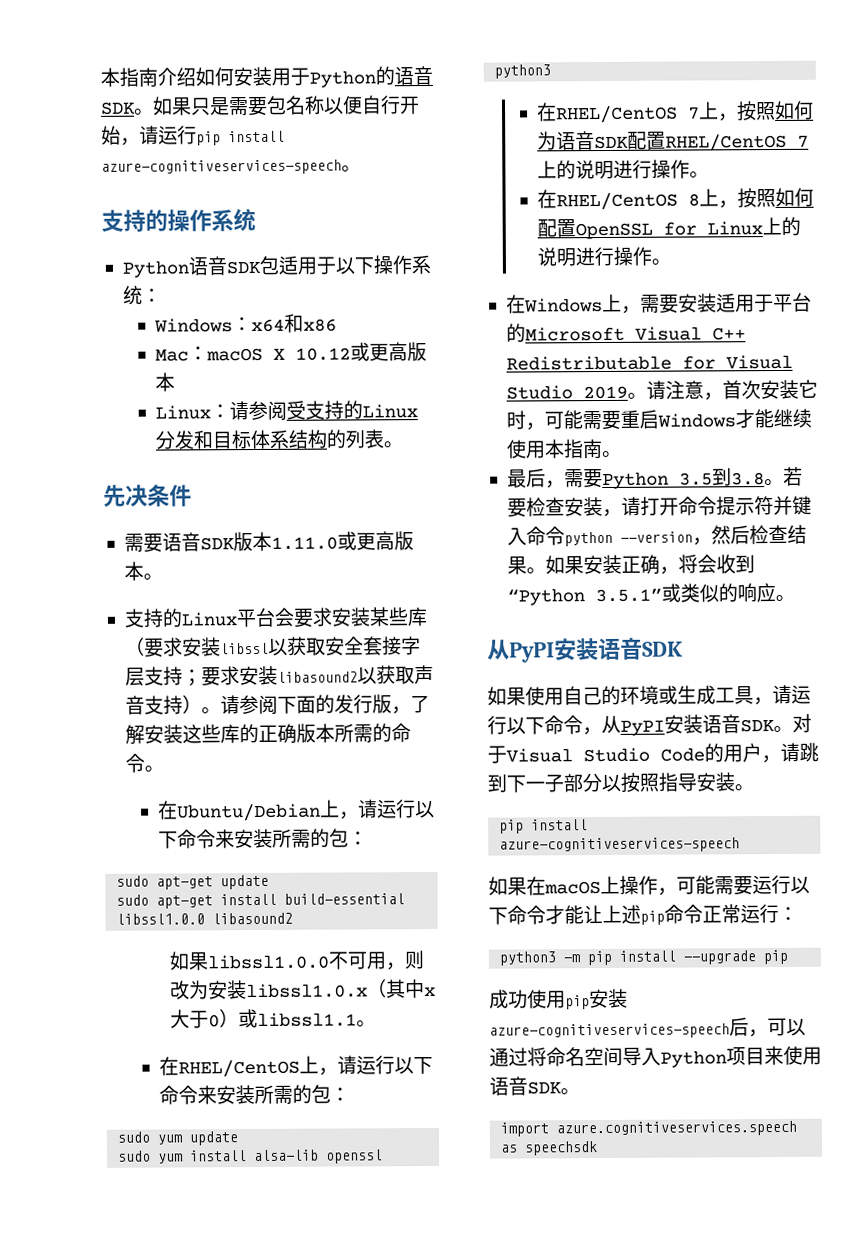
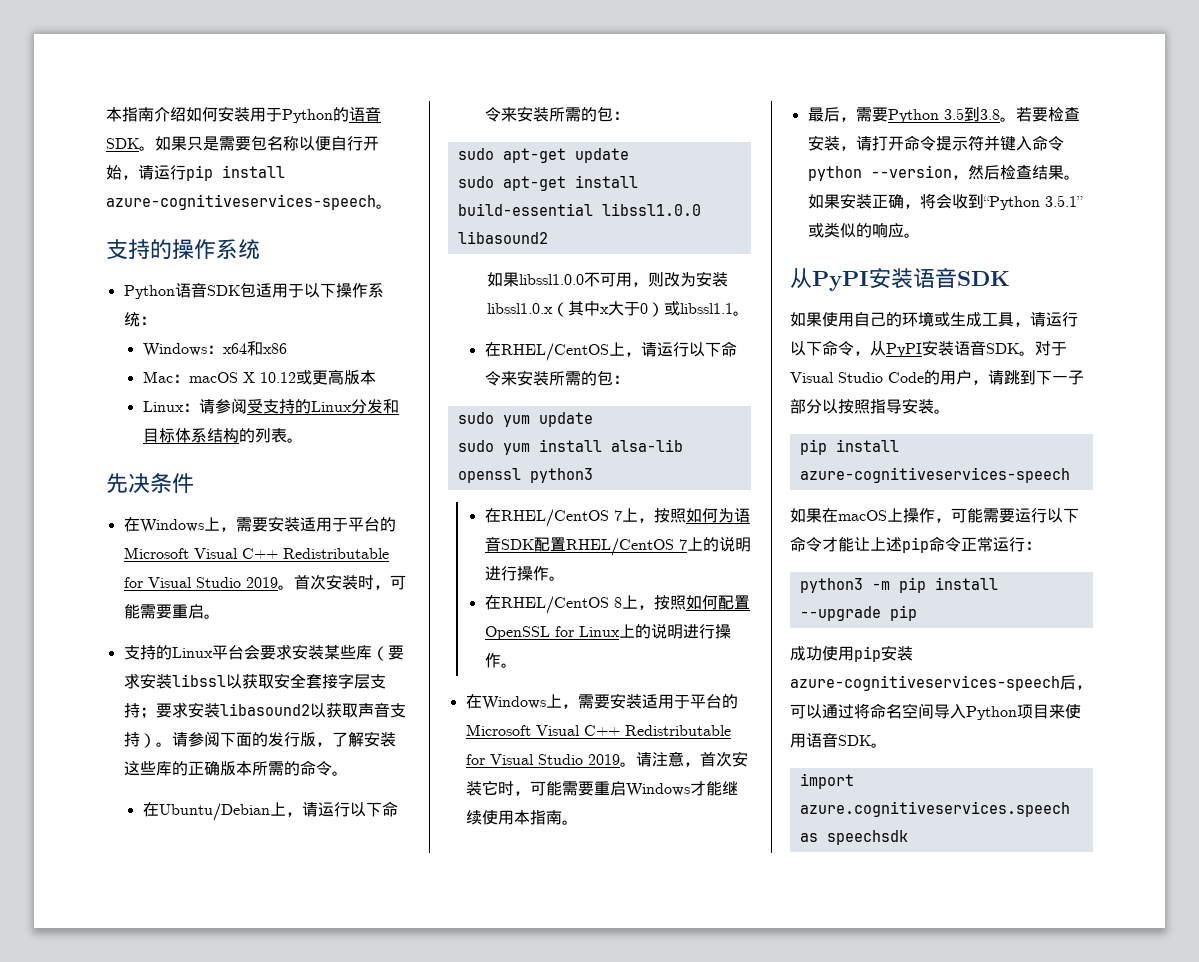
- 需要语音SDK版本1.11.0或更高版本。
+ 在Windows上，需要安装适用于平台的Microsoft Visual C++ Redistributable for Visual Studio 2019。首次安装时，可能需要重启。

